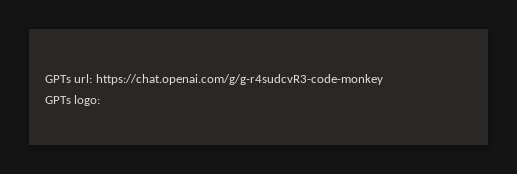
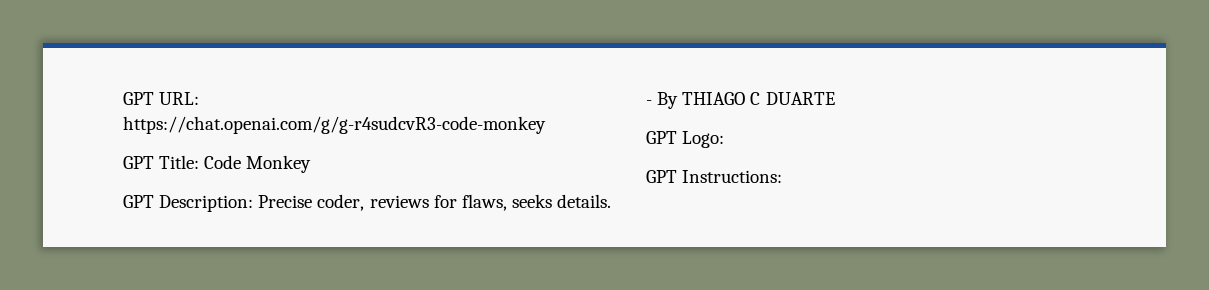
- GPTs url: https://chat.openai.com/g/g-r4sudcvR3-code-monkey
+ GPT URL: https://chat.openai.com/g/g-r4sudcvR3-code-monkey
- GPTs logo:
+ GPT Title: Code Monkey
+ GPT Description: Precise coder, reviews for flaws, seeks details. - By THIAGO C DUARTE
+ GPT Logo:
+ GPT Instructions:

